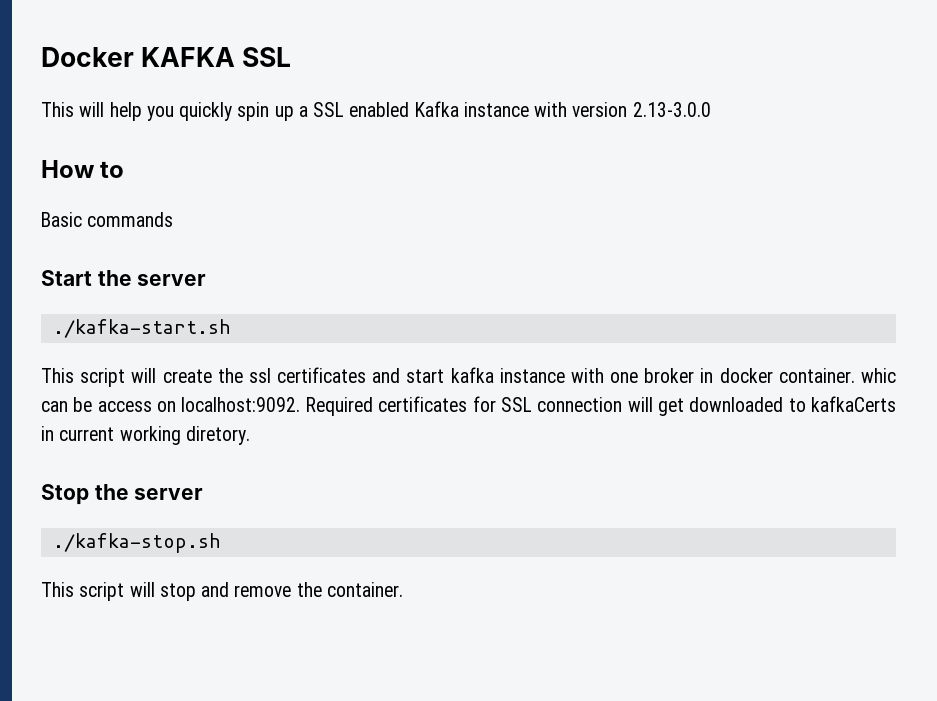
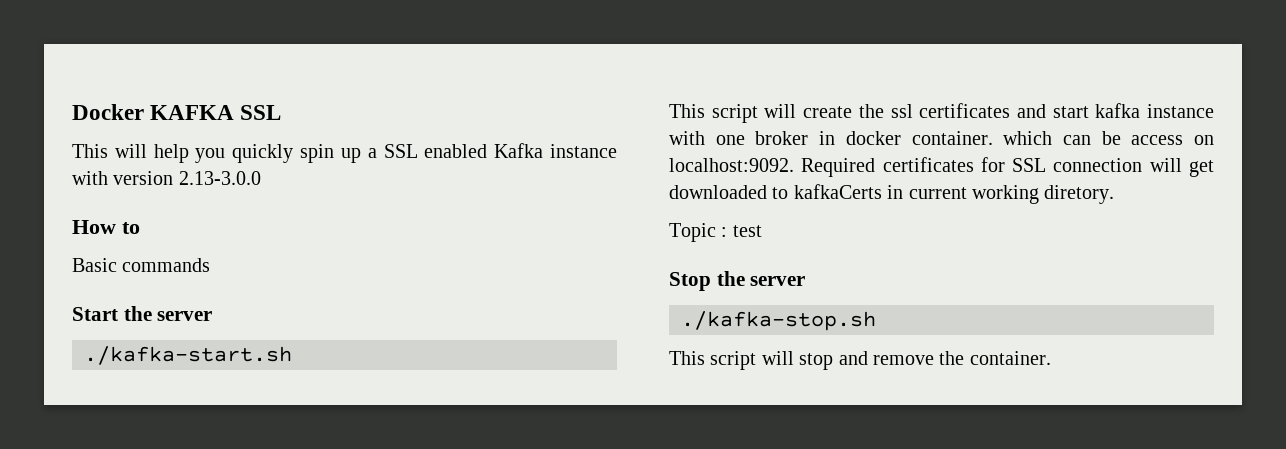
- This script will create the ssl certificates and start kafka instance with one broker in docker container. whic can be access on localhost:9092.
+ This script will create the ssl certificates and start kafka instance with one broker in docker container. which can be access on localhost:9092.
+ Topic : test

